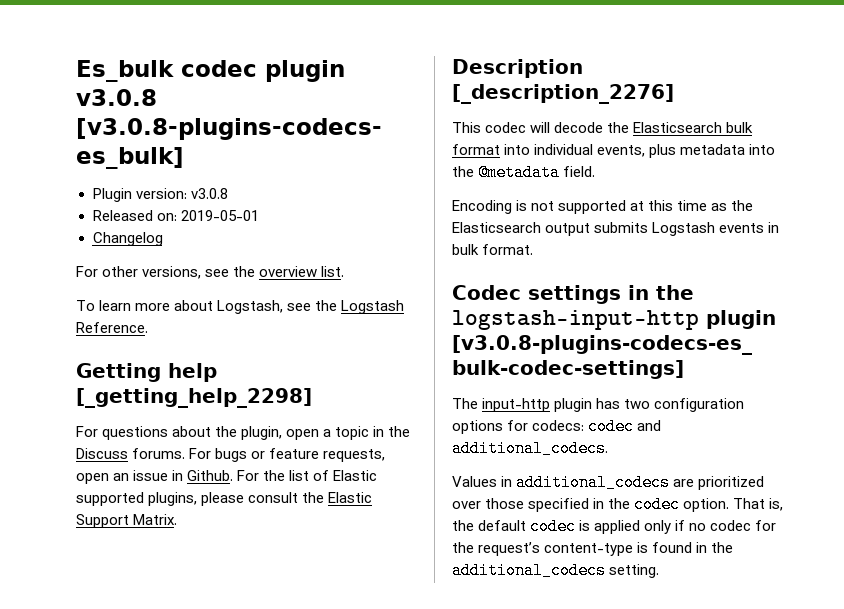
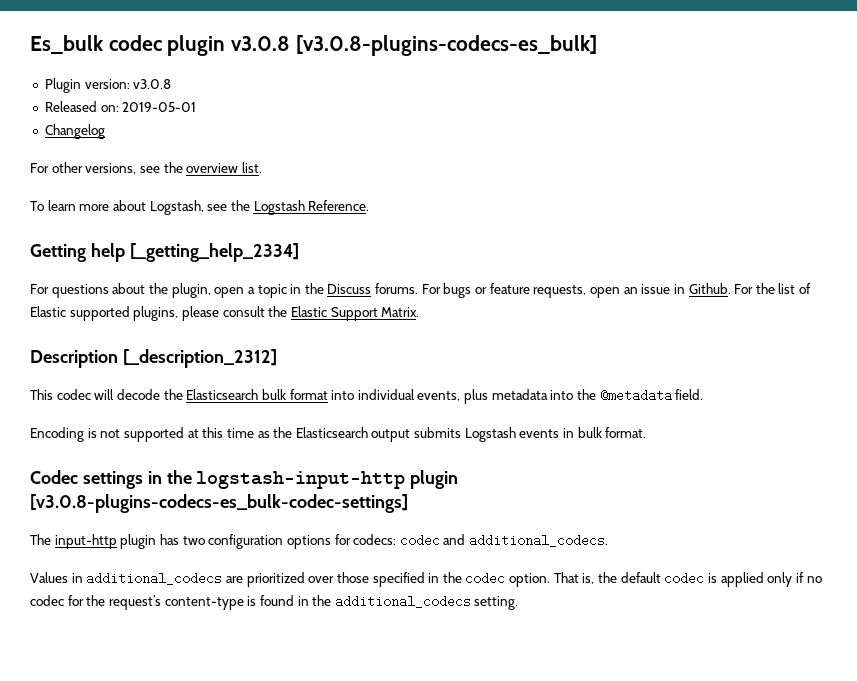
- Getting help [_getting_help_2298]
+ Getting help [_getting_help_2334]
- Description [_description_2276]
+ Description [_description_2312]

